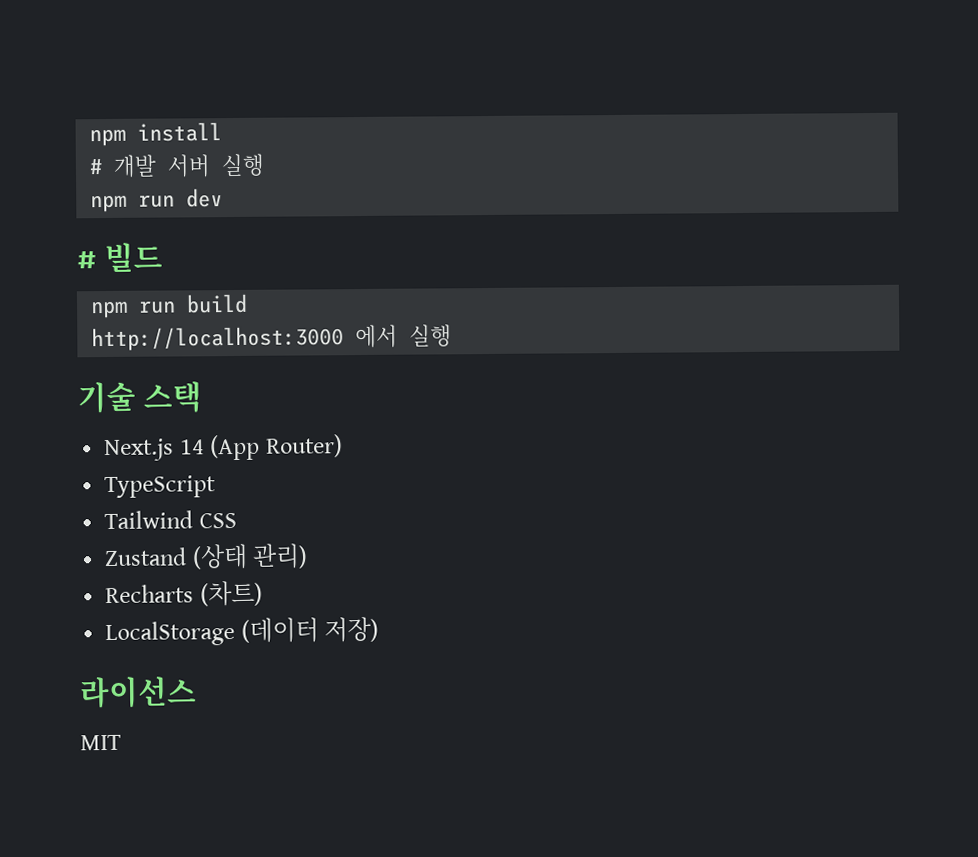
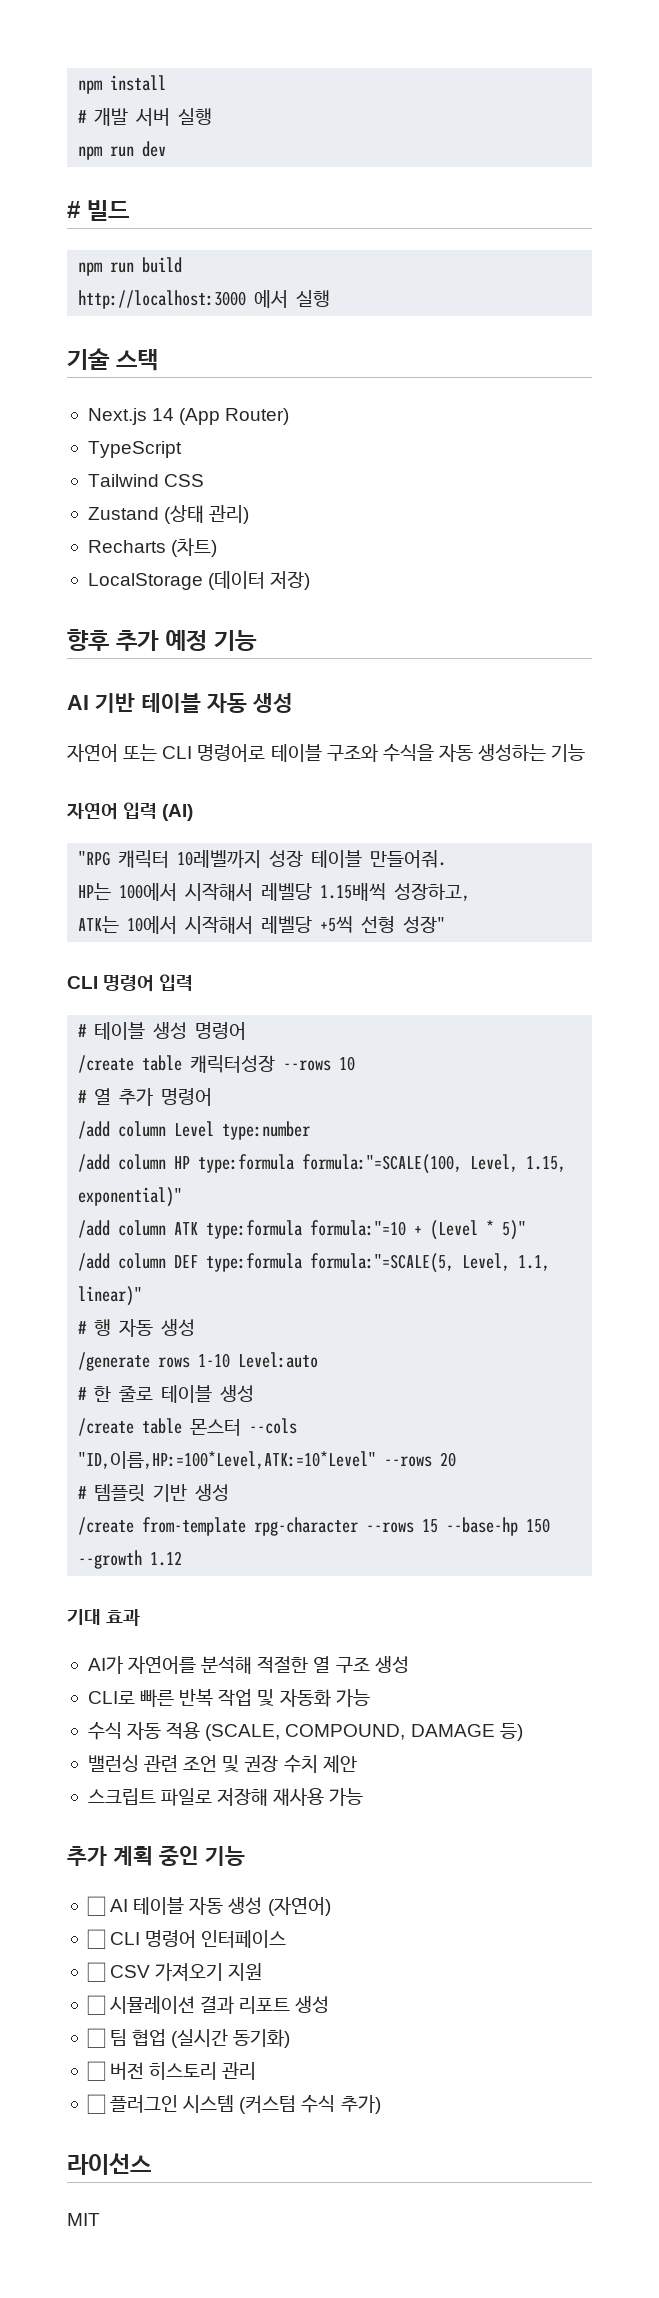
+ 향후 추가 예정 기능
+ AI 기반 테이블 자동 생성
+ 자연어 또는 CLI 명령어로 테이블 구조와 수식을 자동 생성하는 기능
+ 자연어 입력 (AI)
+ "RPG 캐릭터 10레벨까지 성장 테이블 만들어줘.
+ HP는 100에서 시작해서 레벨당 1.15배씩 성장하고,
+ ATK는 10에서 시작해서 레벨당 +5씩 선형 성장"
+ CLI 명령어 입력
+ # 테이블 생성 명령어
+ /create table 캐릭터성장 --rows 10
+ # 열 추가 명령어
+ /add column Level type:number
+ /add column HP type:formula formula:"=SCALE(100, Level, 1.15, exponential)"
+ /add column ATK type:formula formula:"=10 + (Level * 5)"
+ /add column DEF type:formula formula:"=SCALE(5, Level, 1.1, linear)"
+ # 행 자동 생성
+ /generate rows 1-10 Level:auto
+ # 한 줄로 테이블 생성
+ /create table 몬스터 --cols "ID,이름,HP:=100*Level,ATK:=10*Level" --rows 20
+ # 템플릿 기반 생성
+ /create from-template rpg-character --rows 15 --base-hp 150 --growth 1.12
+ 기대 효과
+ AI가 자연어를 분석해 적절한 열 구조 생성
+ CLI로 빠른 반복 작업 및 자동화 가능
+ 수식 자동 적용 (SCALE, COMPOUND, DAMAGE 등)
+ 밸런싱 관련 조언 및 권장 수치 제안
+ 스크립트 파일로 저장해 재사용 가능
+ 추가 계획 중인 기능
+ ☐ AI 테이블 자동 생성 (자연어)
+ ☐ CLI 명령어 인터페이스
+ ☐ CSV 가져오기 지원
+ ☐ 시뮬레이션 결과 리포트 생성
+ ☐ 팀 협업 (실시간 동기화)
+ ☐ 버전 히스토리 관리
+ ☐ 플러그인 시스템 (커스텀 수식 추가)

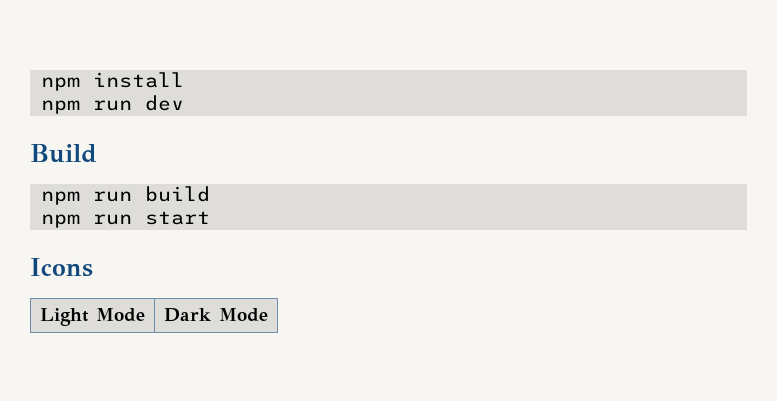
- # 개발 서버 실행
- # 빌드
+ Build
- http://localhost:3000 에서 실행
- 기술 스택
- Next.js 14 (App Router)
- TypeScript
- Tailwind CSS
- Zustand (상태 관리)
- Recharts (차트)
- LocalStorage (데이터 저장)
- 향후 추가 예정 기능
- AI 기반 테이블 자동 생성
- 자연어 또는 CLI 명령어로 테이블 구조와 수식을 자동 생성하는 기능
- 자연어 입력 (AI)
- "RPG 캐릭터 10레벨까지 성장 테이블 만들어줘.
- HP는 100에서 시작해서 레벨당 1.15배씩 성장하고,
- ATK는 10에서 시작해서 레벨당 +5씩 선형 성장"
- CLI 명령어 입력
- # 테이블 생성 명령어
- /create table 캐릭터성장 --rows 10
- # 열 추가 명령어
- /add column Level type:number
- /add column HP type:formula formula:"=SCALE(100, Level, 1.15, exponential)"
- /add column ATK type:formula formula:"=10 + (Level * 5)"
- /add column DEF type:formula formula:"=SCALE(5, Level, 1.1, linear)"
- # 행 자동 생성
- /generate rows 1-10 Level:auto
- # 한 줄로 테이블 생성
- /create table 몬스터 --cols "ID,이름,HP:=100*Level,ATK:=10*Level" --rows 20
- # 템플릿 기반 생성
- /create from-template rpg-character --rows 15 --base-hp 150 --growth 1.12
- 기대 효과
- AI가 자연어를 분석해 적절한 열 구조 생성
- CLI로 빠른 반복 작업 및 자동화 가능
- 수식 자동 적용 (SCALE, COMPOUND, DAMAGE 등)
- 밸런싱 관련 조언 및 권장 수치 제안
- 스크립트 파일로 저장해 재사용 가능
- 추가 계획 중인 기능
- ☐ AI 테이블 자동 생성 (자연어)
- ☐ CLI 명령어 인터페이스
- ☐ CSV 가져오기 지원
- ☐ 시뮬레이션 결과 리포트 생성
- ☐ 팀 협업 (실시간 동기화)
- ☐ 버전 히스토리 관리
- ☐ 플러그인 시스템 (커스텀 수식 추가)
- 라이선스
- MIT
+ npm run start
+ Icons
+ Light Mode | Dark Mode

